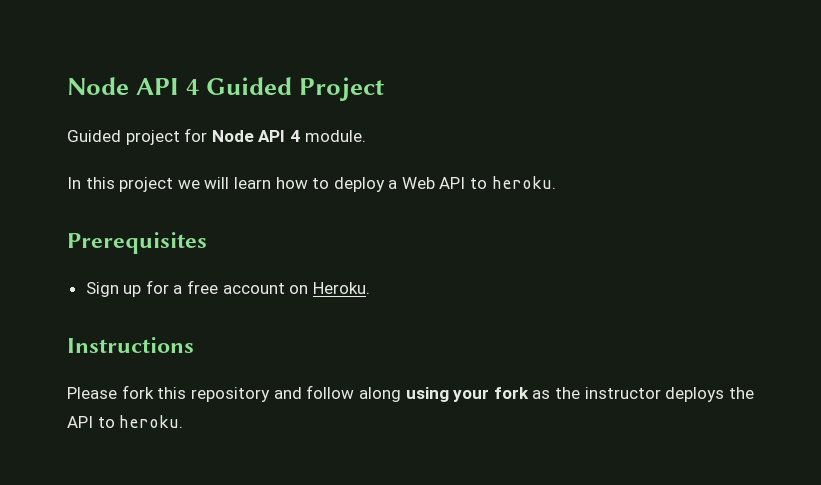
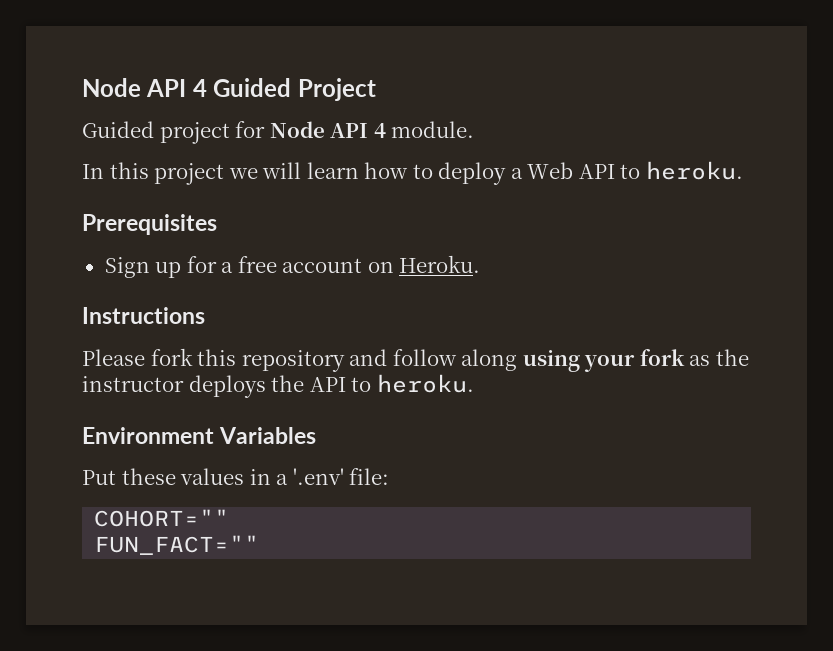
+ Environment Variables
+ Put these values in a '.env' file:
+ COHORT=""
+ FUN_FACT=""

